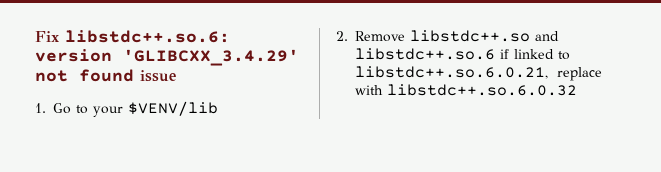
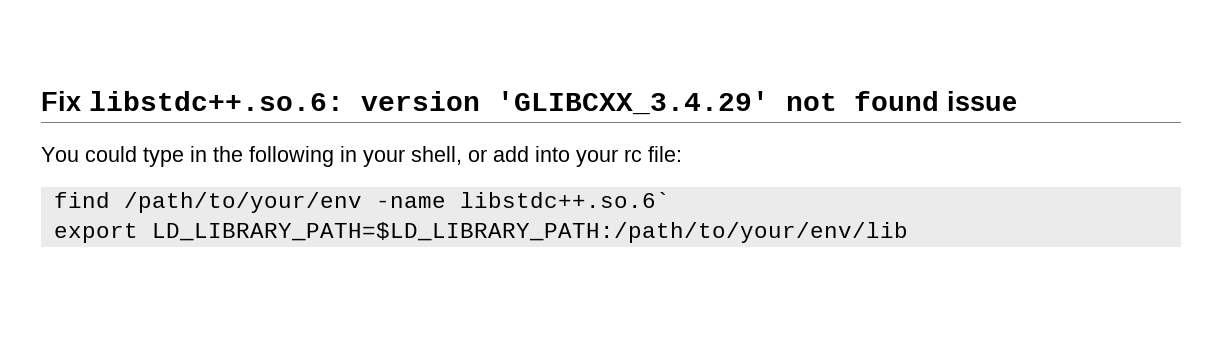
- 1. Go to your $VENV/lib
- 2. Remove libstdc++.so and libstdc++.so.6 if linked to libstdc++.so.6.0.21, replace with libstdc++.so.6.0.32
+ You could type in the following in your shell, or add into your rc file:
+ find /path/to/your/env -name libstdc++.so.6`
+ export LD_LIBRARY_PATH=$LD_LIBRARY_PATH:/path/to/your/env/lib

